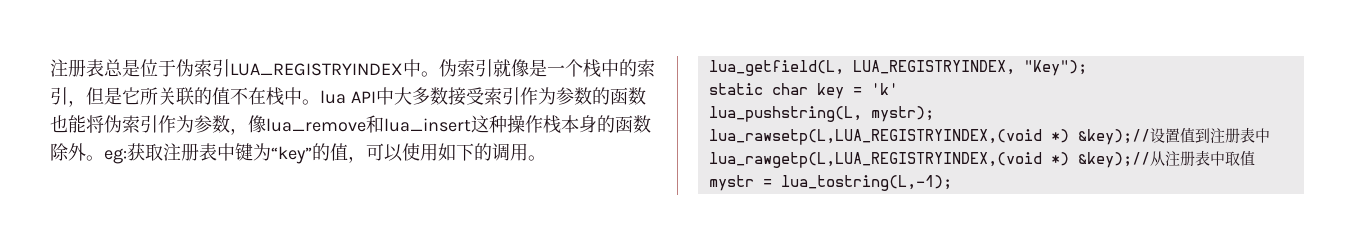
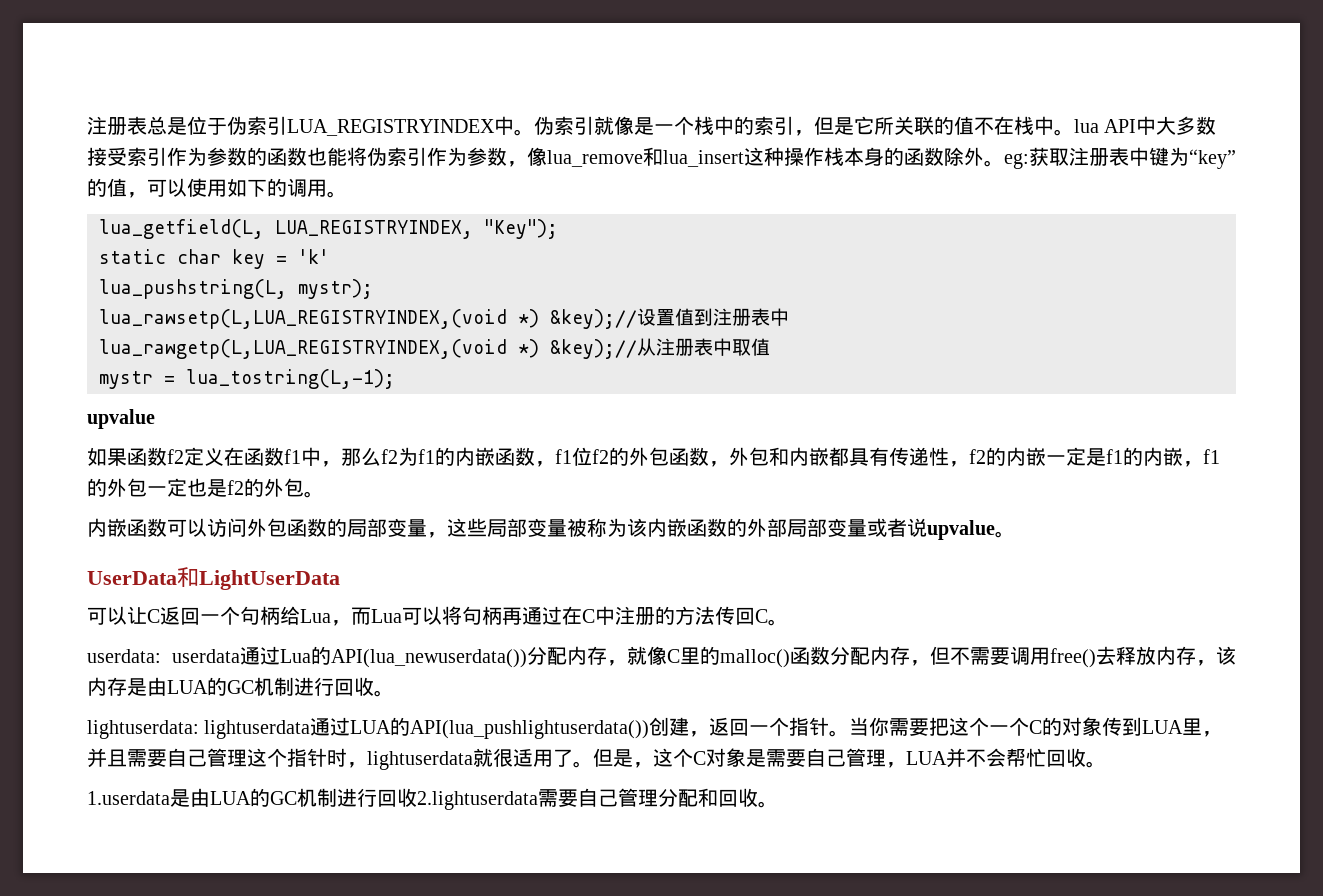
  mystr = lua_tostring(L,-1);
+ upvalue
+ 如果函数f2定义在函数f1中，那么f2为f1的内嵌函数，f1位f2的外包函数，外包和内嵌都具有传递性，f2的内嵌一定是f1的内嵌，f1的外包一定也是f2的外包。
+ 内嵌函数可以访问外包函数的局部变量，这些局部变量被称为该内嵌函数的外部局部变量或者说upvalue。
+ UserData和LightUserData
+ 可以让C返回一个句柄给Lua，而Lua可以将句柄再通过在C中注册的方法传回C。
+ userdata: userdata通过Lua的API(lua_newuserdata())分配内存，就像C里的malloc()函数分配内存，但不需要调用free()去释放内存，该内存是由LUA的GC机制进行回收。
+ lightuserdata: lightuserdata通过LUA的API(lua_pushlightuserdata())创建，返回一个指针。当你需要把这个一个C的对象传到LUA里，并且需要自己管理这个指针时，lightuserdata就很适用了。但是，这个C对象是需要自己管理，LUA并不会帮忙回收。
+ 1.userdata是由LUA的GC机制进行回收2.lightuserdata需要自己管理分配和回收。

